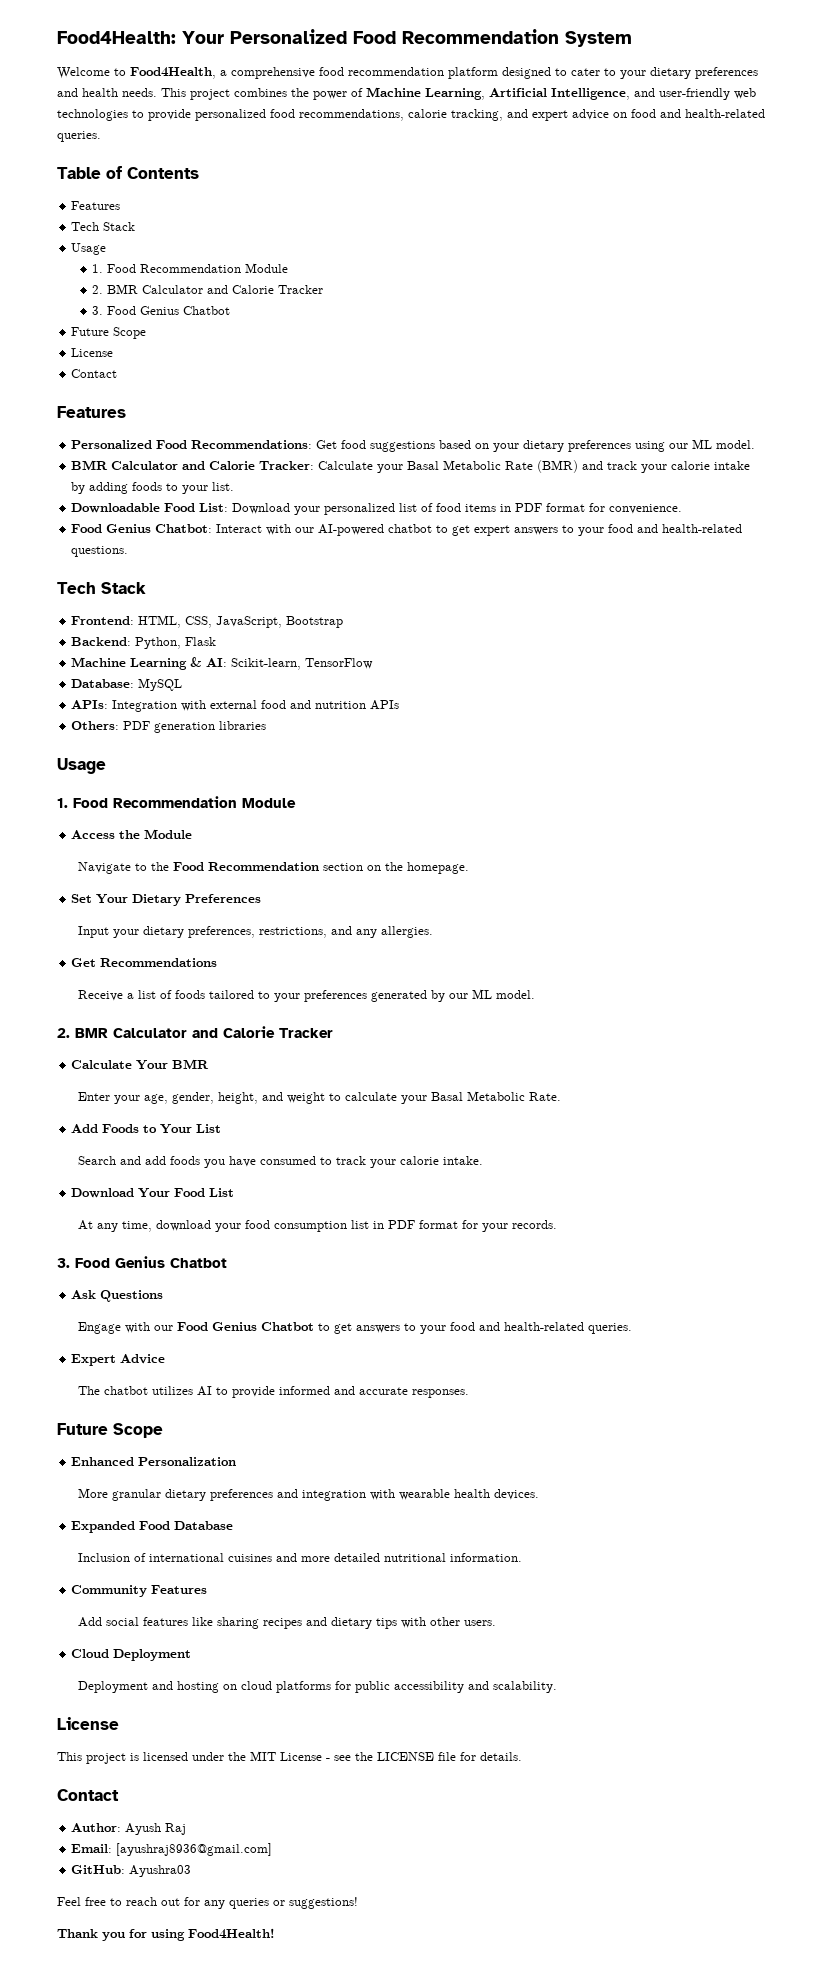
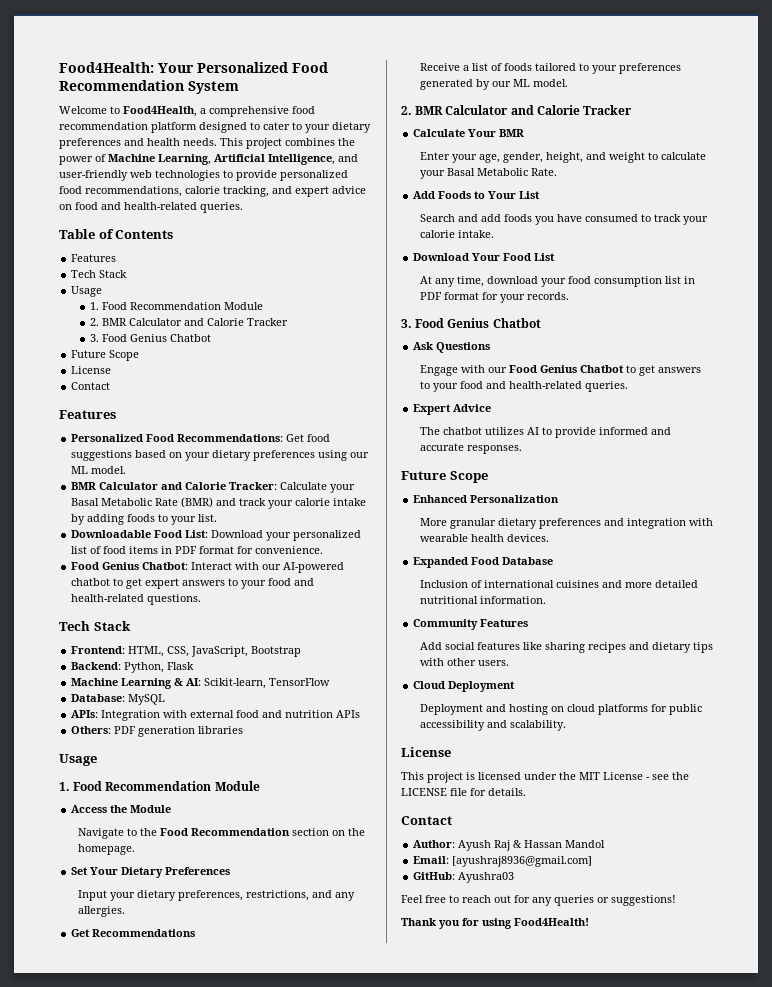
- Author: Ayush Raj
+ Author: Ayush Raj & Hassan Mandol

